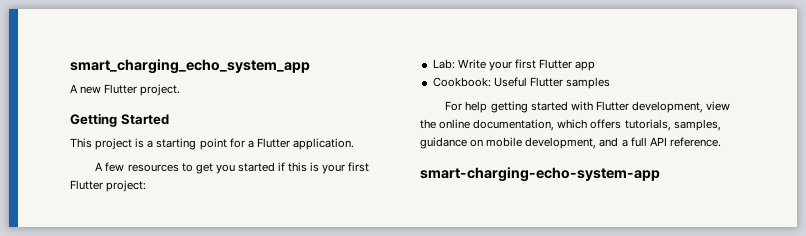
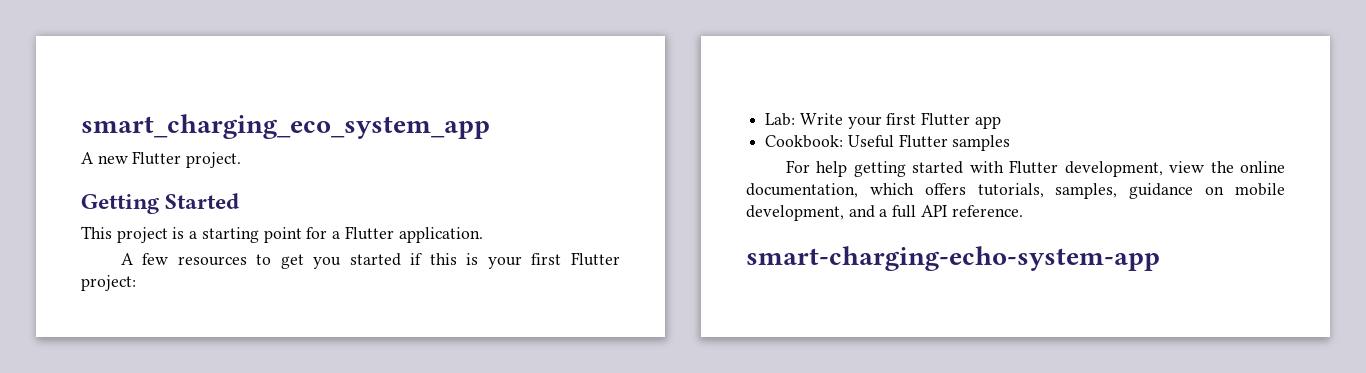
- smart_charging_echo_system_app
+ smart_charging_eco_system_app

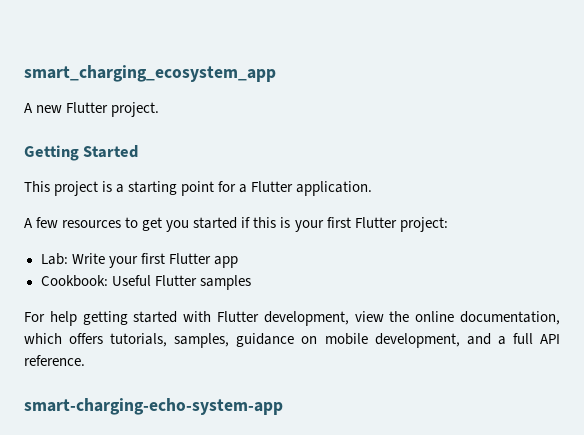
- smart_charging_eco_system_app
+ smart_charging_ecosystem_app

